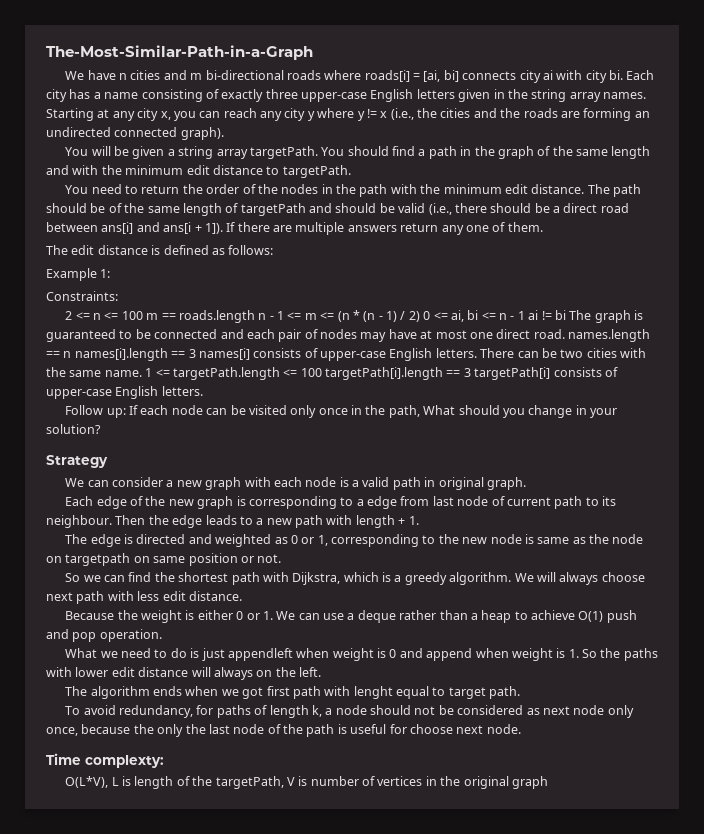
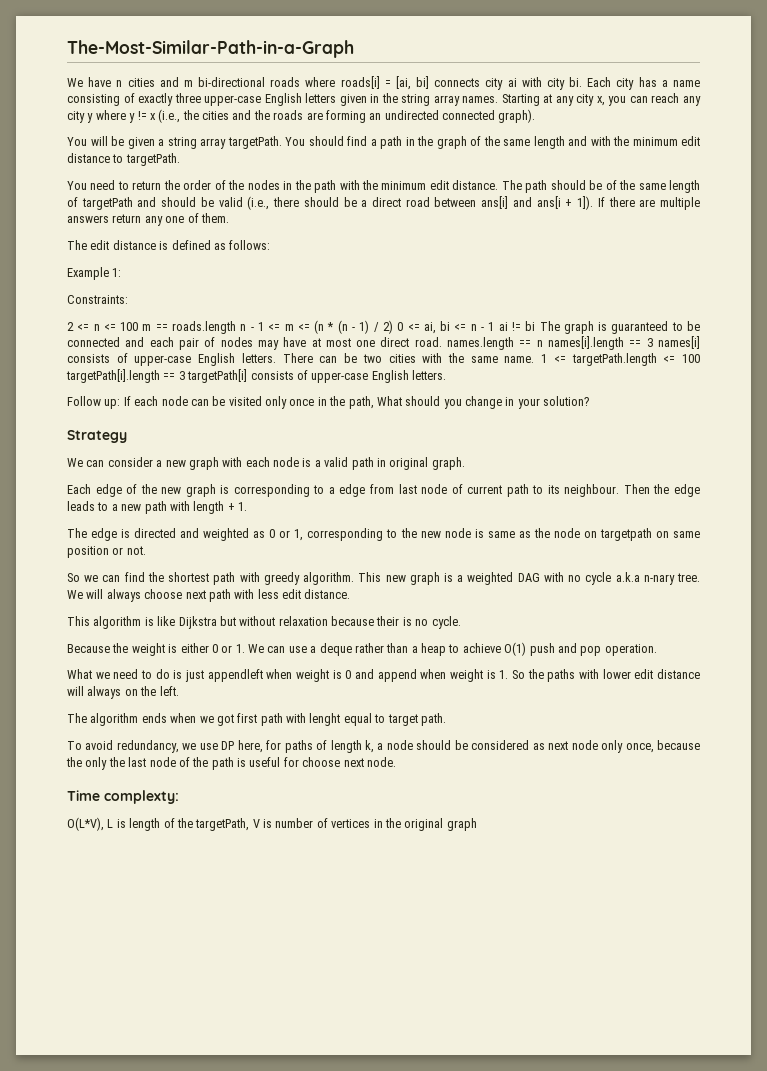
- So we can find the shortest path with Dijkstra, which is a greedy algorithm.
+ So we can find the shortest path with greedy algorithm. This new graph is a weighted DAG with no cycle a.k.a n-nary tree.
+ This algorithm is like Dijkstra but without relaxation because their is no cycle.
- To avoid redundancy, for paths of length k, a node should not be considered as next node only once, because the only the last node of the path is useful for choose next node.
+ To avoid redundancy, we use DP here, for paths of length k, a node should be considered as next node only once, because the only the last node of the path is useful for choose next node.

